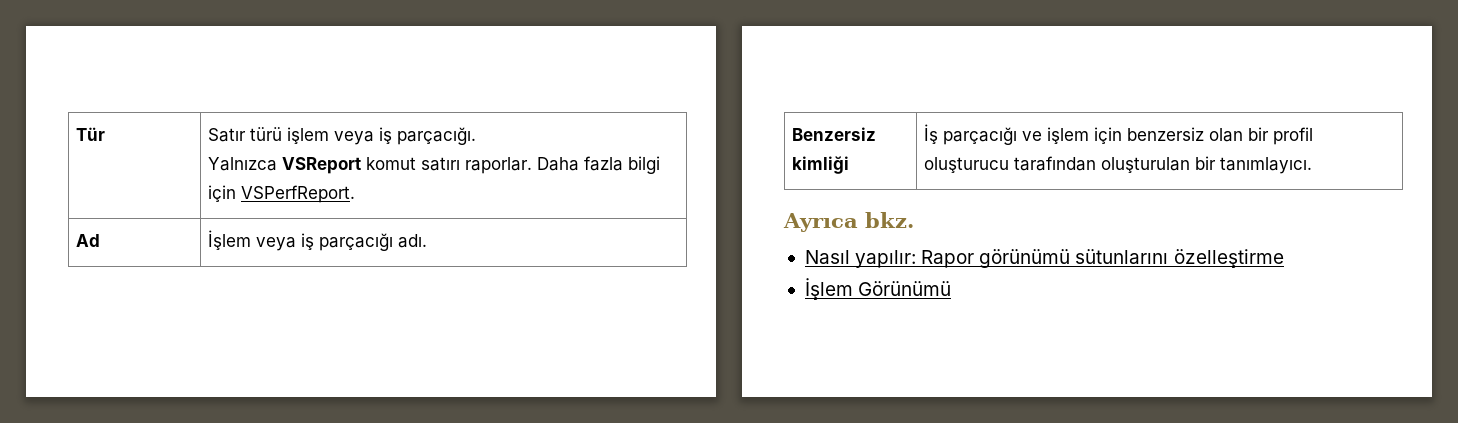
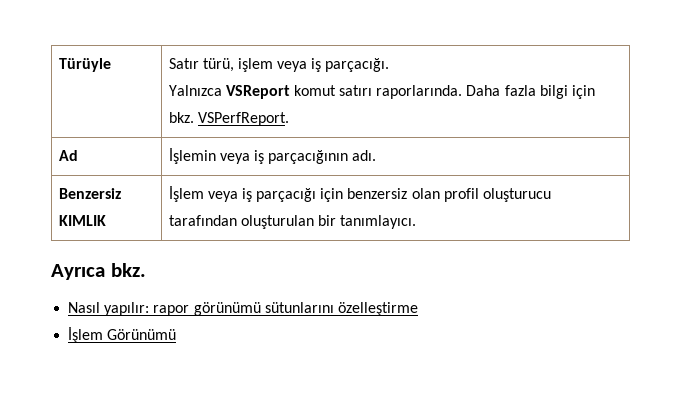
- Tür | Satır türü işlem veya iş parçacığı.
- Yalnızca VSReport komut satırı raporlar. Daha fazla bilgi için VSPerfReport.
+ Türüyle | Satır türü, işlem veya iş parçacığı.
+ Yalnızca VSReport komut satırı raporlarında. Daha fazla bilgi için bkz. VSPerfReport.
- Ad | İşlem veya iş parçacığı adı.
- Benzersiz kimliği | İş parçacığı ve işlem için benzersiz olan bir profil oluşturucu tarafından oluşturulan bir tanımlayıcı.
+ Ad | İşlemin veya iş parçacığının adı.
+ Benzersiz KIMLIK | İşlem veya iş parçacığı için benzersiz olan profil oluşturucu tarafından oluşturulan bir tanımlayıcı.
- Nasıl yapılır: Rapor görünümü sütunlarını özelleştirme
+ Nasıl yapılır: rapor görünümü sütunlarını özelleştirme

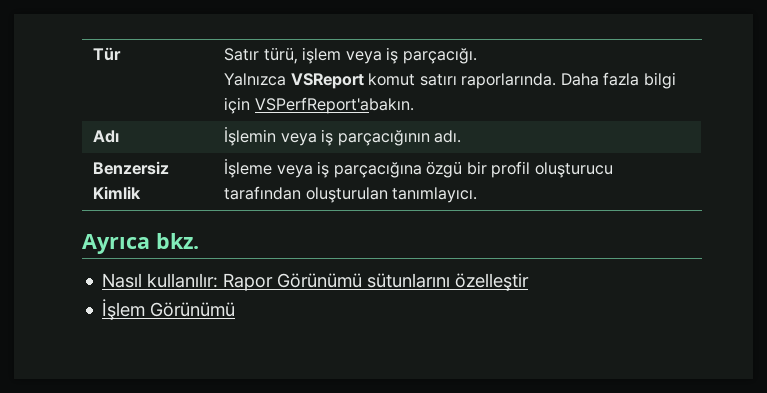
- Türüyle | Satır türü, işlem veya iş parçacığı.
- Yalnızca VSReport komut satırı raporlarında. Daha fazla bilgi için bkz. VSPerfReport.
- Ad | İşlemin veya iş parçacığının adı.
+ Tür | Satır türü, işlem veya iş parçacığı.
+ Yalnızca VSReport komut satırı raporlarında. Daha fazla bilgi için VSPerfReport'abakın.
+ Adı | İşlemin veya iş parçacığının adı.
- Benzersiz KIMLIK | İşlem veya iş parçacığı için benzersiz olan profil oluşturucu tarafından oluşturulan bir tanımlayıcı.
+ Benzersiz Kimlik | İşleme veya iş parçacığına özgü bir profil oluşturucu tarafından oluşturulan tanımlayıcı.
- Nasıl yapılır: rapor görünümü sütunlarını özelleştirme
+ Nasıl kullanılır: Rapor Görünümü sütunlarını özelleştir

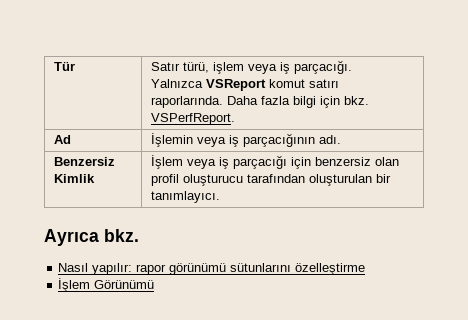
  Tür | Satır türü, işlem veya iş parçacığı.
- Yalnızca VSReport komut satırı raporlarında. Daha fazla bilgi için VSPerfReport'abakın.
- Adı | İşlemin veya iş parçacığının adı.
+ Yalnızca VSReport komut satırı raporlarında. Daha fazla bilgi için bkz. VSPerfReport.
+ Ad | İşlemin veya iş parçacığının adı.
- Benzersiz Kimlik | İşleme veya iş parçacığına özgü bir profil oluşturucu tarafından oluşturulan tanımlayıcı.
+ Benzersiz Kimlik | İşlem veya iş parçacığı için benzersiz olan profil oluşturucu tarafından oluşturulan bir tanımlayıcı.
- Nasıl kullanılır: Rapor Görünümü sütunlarını özelleştir
+ Nasıl yapılır: rapor görünümü sütunlarını özelleştirme

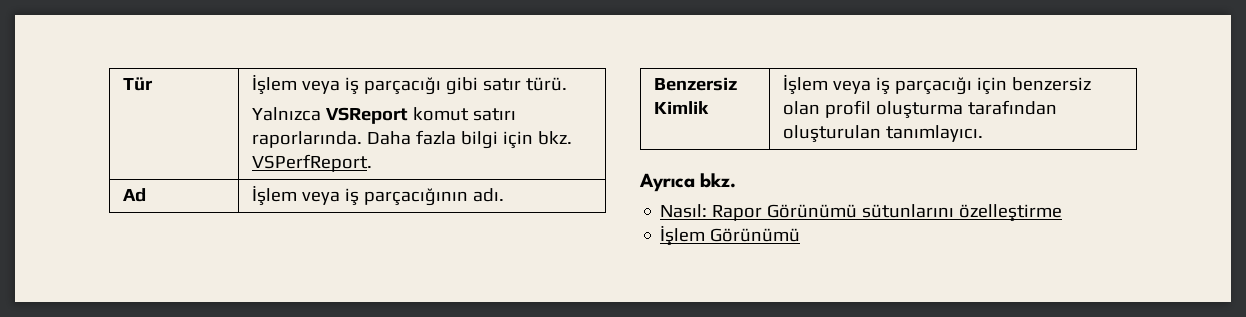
- Tür | Satır türü, işlem veya iş parçacığı.
+ Tür | İşlem veya iş parçacığı gibi satır türü.
- Ad | İşlemin veya iş parçacığının adı.
+ Ad | İşlem veya iş parçacığının adı.
- Benzersiz Kimlik | İşlem veya iş parçacığı için benzersiz olan profil oluşturucu tarafından oluşturulan bir tanımlayıcı.
+ Benzersiz Kimlik | İşlem veya iş parçacığı için benzersiz olan profil oluşturma tarafından oluşturulan tanımlayıcı.
- Nasıl yapılır: rapor görünümü sütunlarını özelleştirme
+ Nasıl: Rapor Görünümü sütunlarını özelleştirme

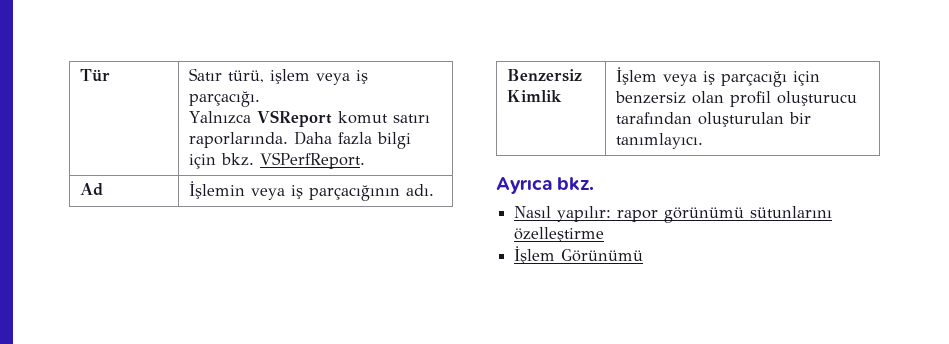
- Tür | İşlem veya iş parçacığı gibi satır türü.
+ Tür | Satır türü, işlem veya iş parçacığı.
- Ad | İşlem veya iş parçacığının adı.
+ Ad | İşlemin veya iş parçacığının adı.
- Benzersiz Kimlik | İşlem veya iş parçacığı için benzersiz olan profil oluşturma tarafından oluşturulan tanımlayıcı.
+ Benzersiz Kimlik | İşlem veya iş parçacığı için benzersiz olan profil oluşturucu tarafından oluşturulan bir tanımlayıcı.
- Nasıl: Rapor Görünümü sütunlarını özelleştirme
+ Nasıl yapılır: rapor görünümü sütunlarını özelleştirme

